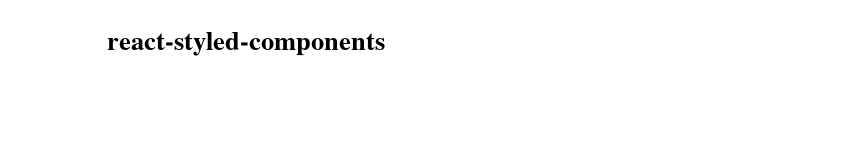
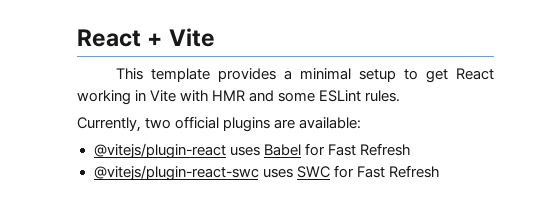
- react-styled-components
+ React + Vite
+ This template provides a minimal setup to get React working in Vite with HMR and some ESLint rules.
+ Currently, two official plugins are available:
+ @vitejs/plugin-react uses Babel for Fast Refresh
+ @vitejs/plugin-react-swc uses SWC for Fast Refresh

